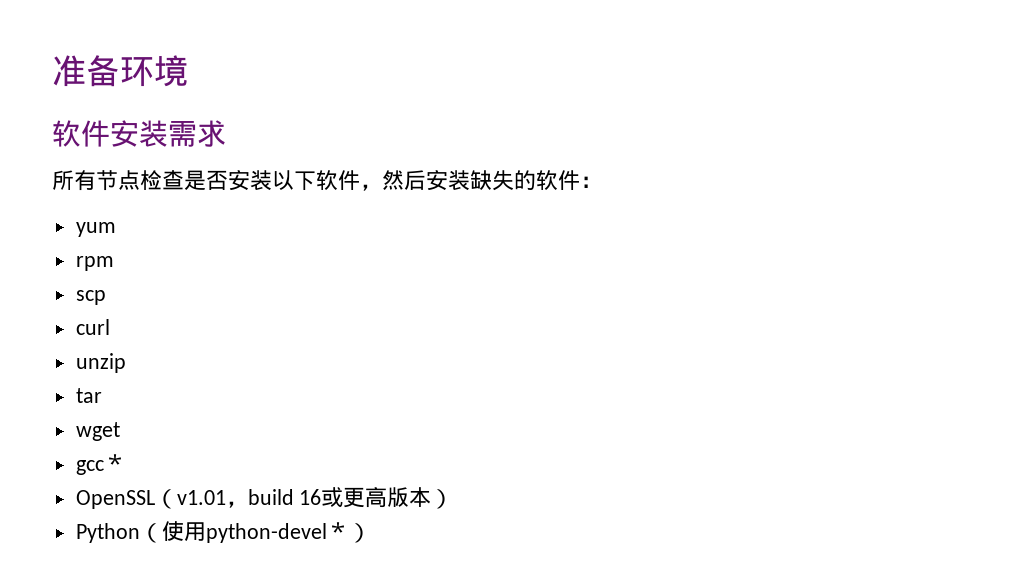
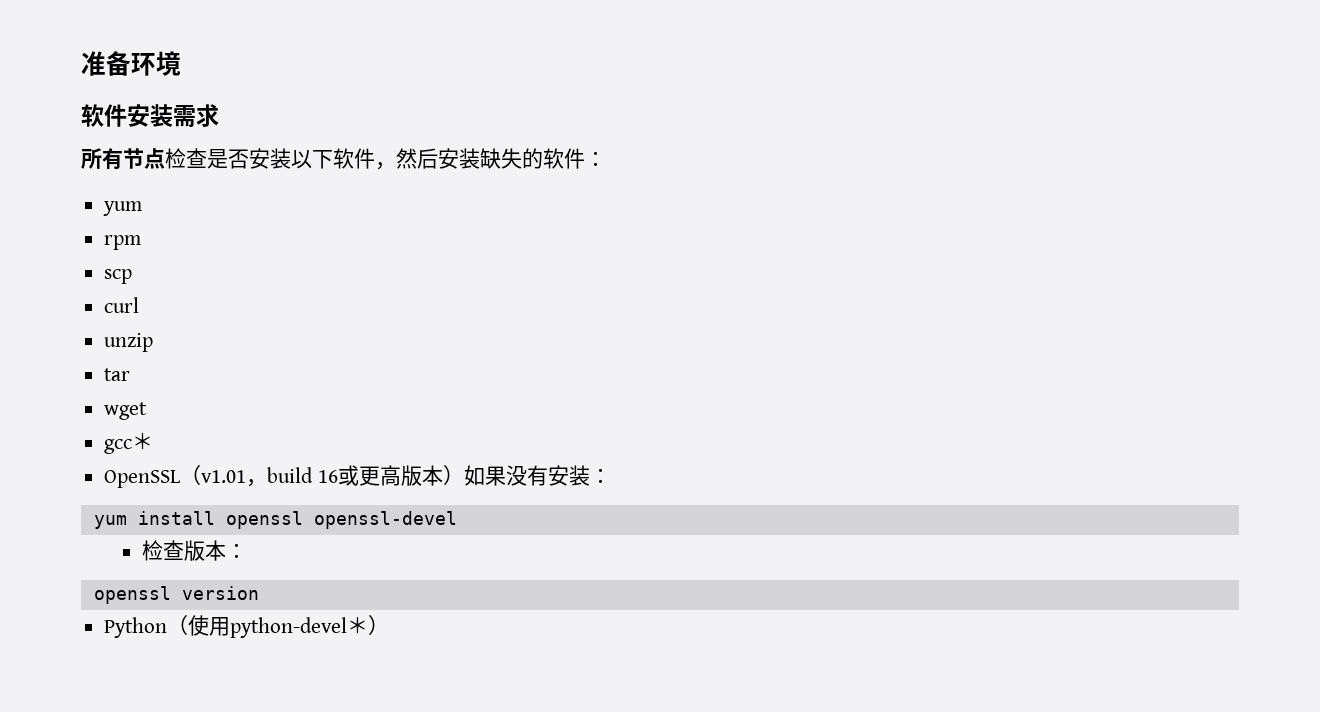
- OpenSSL（v1.01，build 16或更高版本）
+ OpenSSL（v1.01，build 16或更高版本）如果没有安装：
+ yum install openssl openssl-devel
+ 检查版本：
+ openssl version

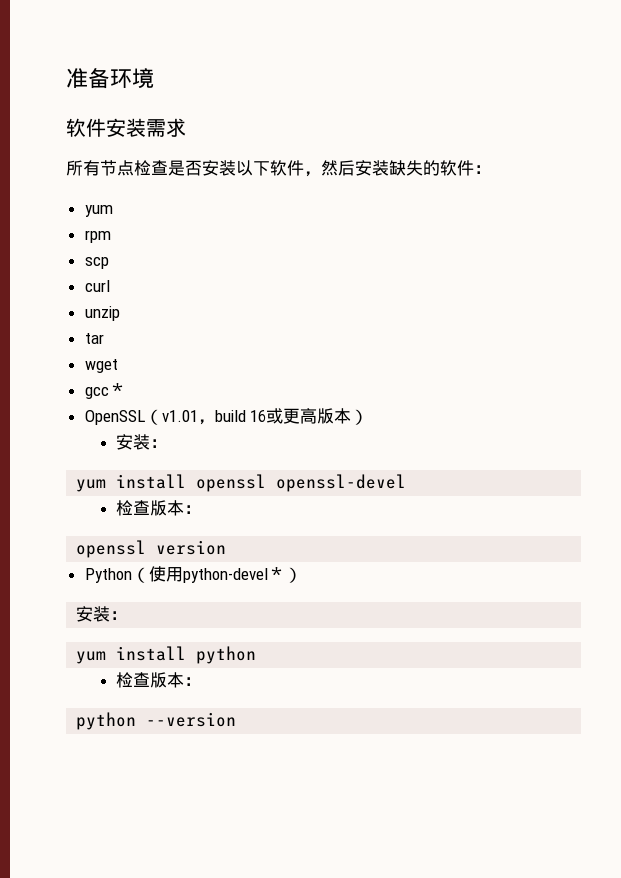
- OpenSSL（v1.01，build 16或更高版本）如果没有安装：
+ OpenSSL（v1.01，build 16或更高版本）
+ 安装：
  Python（使用python-devel＊）
+ 安装：
+ yum install python
+ 检查版本：
+ python --version

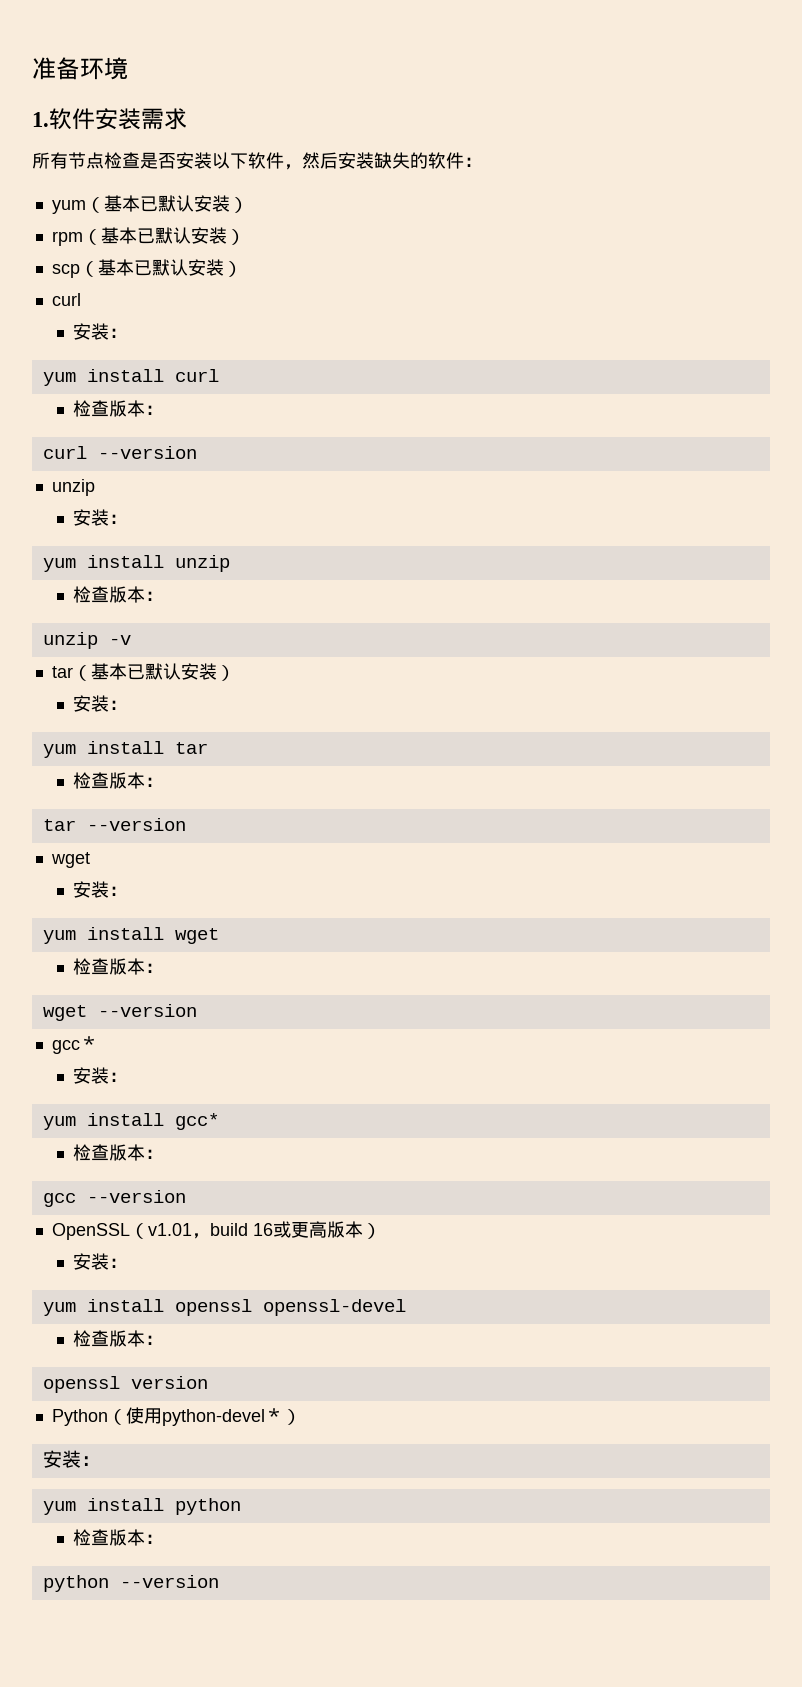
- 软件安装需求
+ 1.软件安装需求
  所有节点检查是否安装以下软件，然后安装缺失的软件：
- yum
- rpm
- scp
+ yum（基本已默认安装）
+ rpm（基本已默认安装）
+ scp（基本已默认安装）
  curl
+ 安装：
+ yum install curl
+ 检查版本：
+ curl --version
  unzip
- tar
+ 安装：
+ yum install unzip
+ 检查版本：
+ unzip -v
+ tar（基本已默认安装）
+ 安装：
+ yum install tar
+ 检查版本：
+ tar --version
  wget
+ 安装：
+ yum install wget
+ 检查版本：
+ wget --version
  gcc＊
+ 安装：
+ yum install gcc*
+ 检查版本：
+ gcc --version

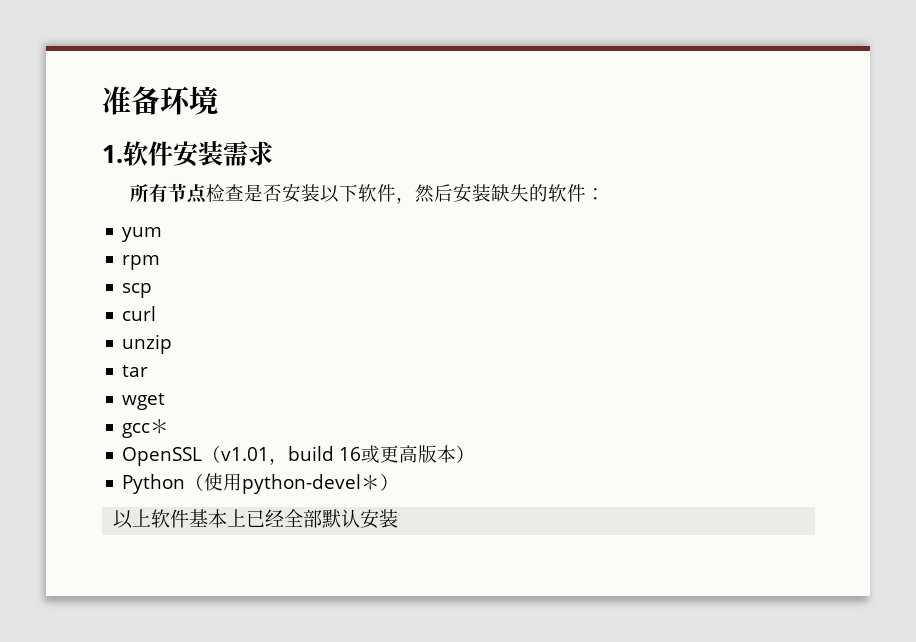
- yum（基本已默认安装）
- rpm（基本已默认安装）
- scp（基本已默认安装）
+ yum
+ rpm
+ scp
  curl
- 安装：
- yum install curl
- 检查版本：
- curl --version
  unzip
- 安装：
- yum install unzip
- 检查版本：
- unzip -v
- tar（基本已默认安装）
- 安装：
- yum install tar
- 检查版本：
- tar --version
+ tar
  wget
- 安装：
- yum install wget
- 检查版本：
- wget --version
  gcc＊
- 安装：
- yum install gcc*
- 检查版本：
- gcc --version
  OpenSSL（v1.01，build 16或更高版本）
- 安装：
- yum install openssl openssl-devel
- 检查版本：
- openssl version
  Python（使用python-devel＊）
- 安装：
- yum install python
- 检查版本：
- python --version
+ 以上软件基本上已经全部默认安装

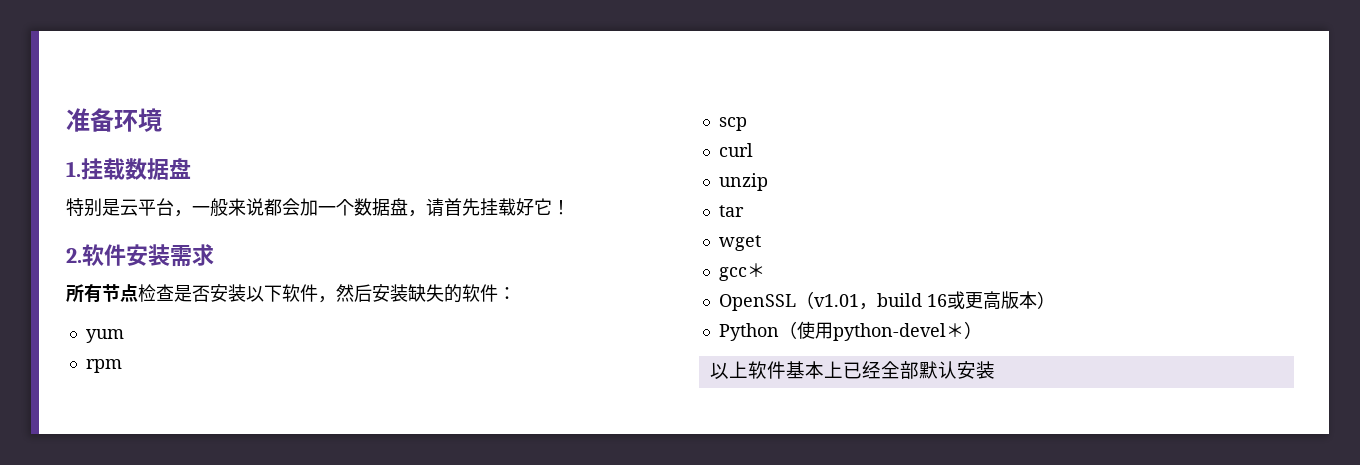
- 1.软件安装需求
+ 1.挂载数据盘
+ 特别是云平台，一般来说都会加一个数据盘，请首先挂载好它！
+ 2.软件安装需求

